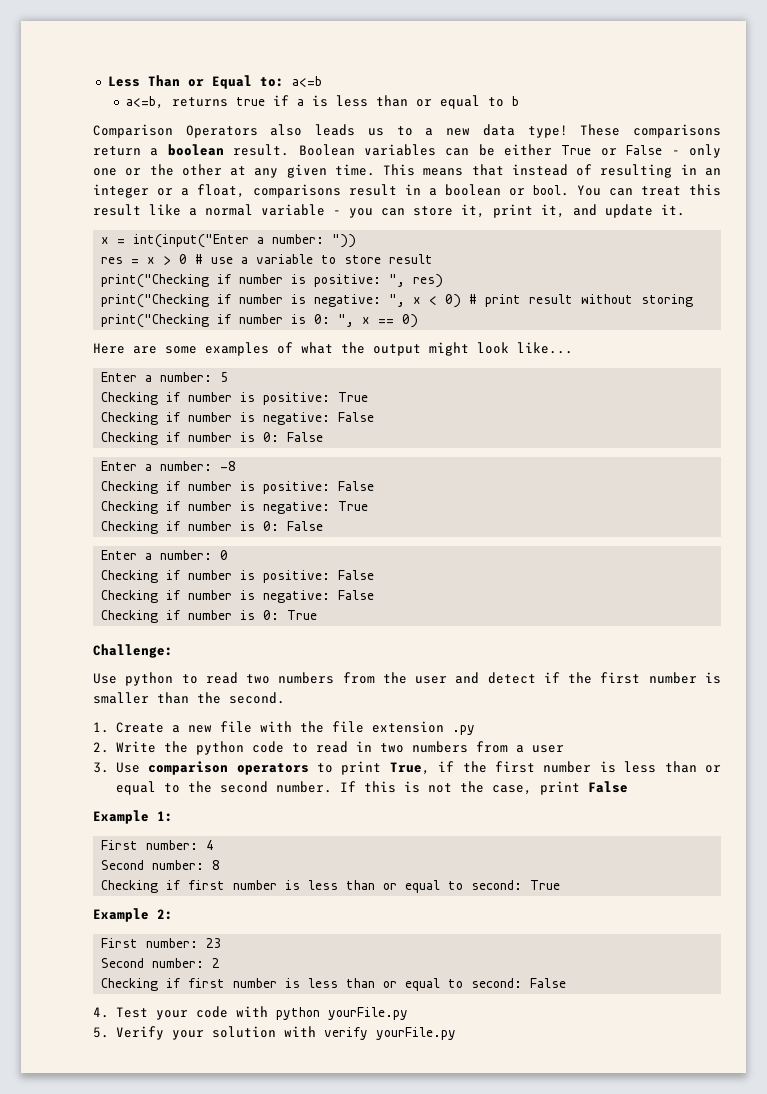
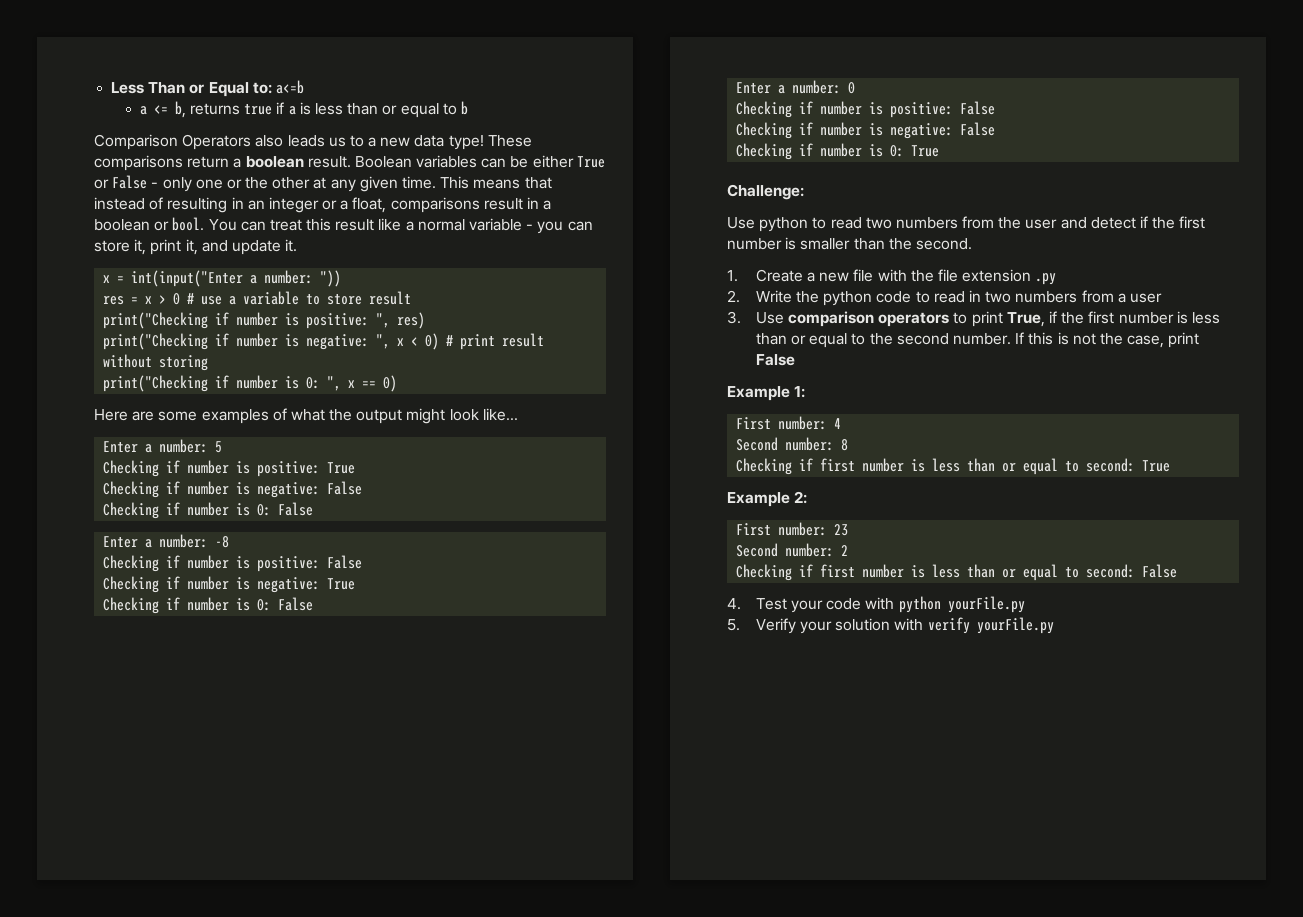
- a<=b, returns true if a is less than or equal to b
+ a <= b, returns true if a is less than or equal to b

